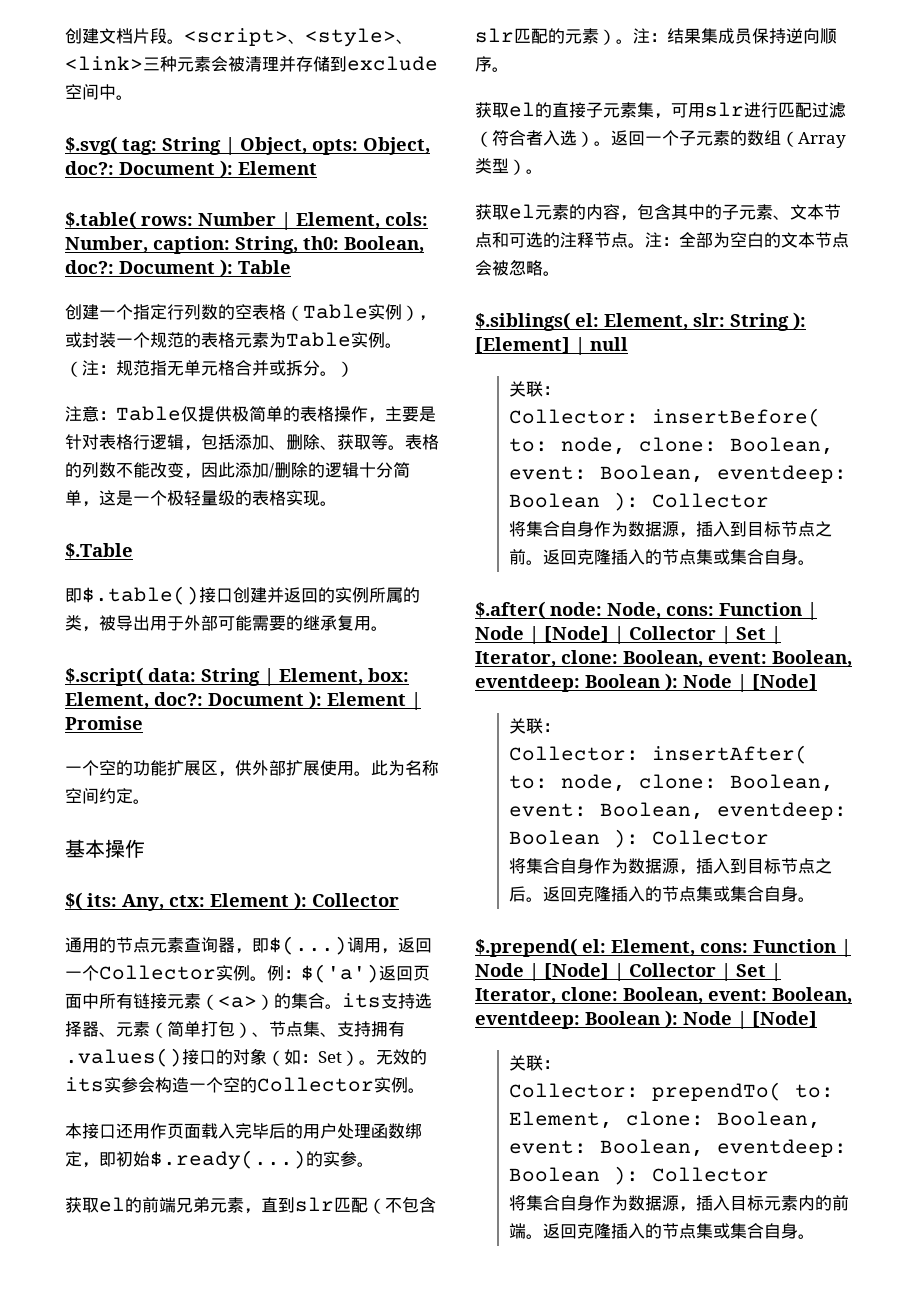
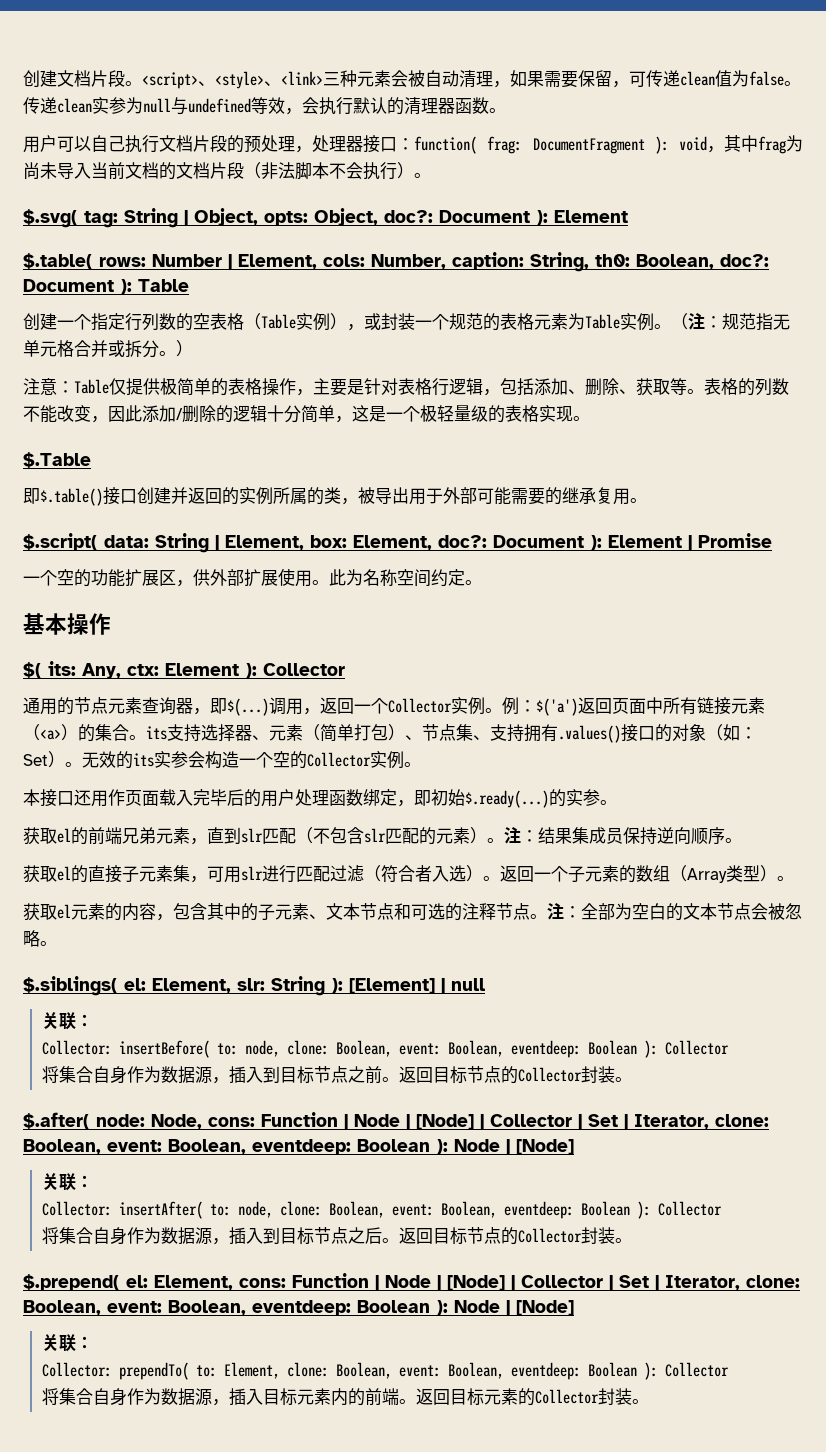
- <script>、<style>、<link>三种元素会被清理并存储到exclude空间中。
+ <script>、<style>、<link>三种元素会被自动清理，如果需要保留，可传递clean值为false。传递clean实参为null与undefined等效，会执行默认的清理器函数。
+ 用户可以自己执行文档片段的预处理，处理器接口：function( frag: DocumentFragment ): void，其中frag为尚未导入当前文档的文档片段（非法脚本不会执行）。
- 将集合自身作为数据源，插入到目标节点之前。返回克隆插入的节点集或集合自身。
+ 将集合自身作为数据源，插入到目标节点之前。返回目标节点的Collector封装。
- 将集合自身作为数据源，插入到目标节点之后。返回克隆插入的节点集或集合自身。
+ 将集合自身作为数据源，插入到目标节点之后。返回目标节点的Collector封装。
- 将集合自身作为数据源，插入目标元素内的前端。返回克隆插入的节点集或集合自身。
+ 将集合自身作为数据源，插入目标元素内的前端。返回目标元素的Collector封装。

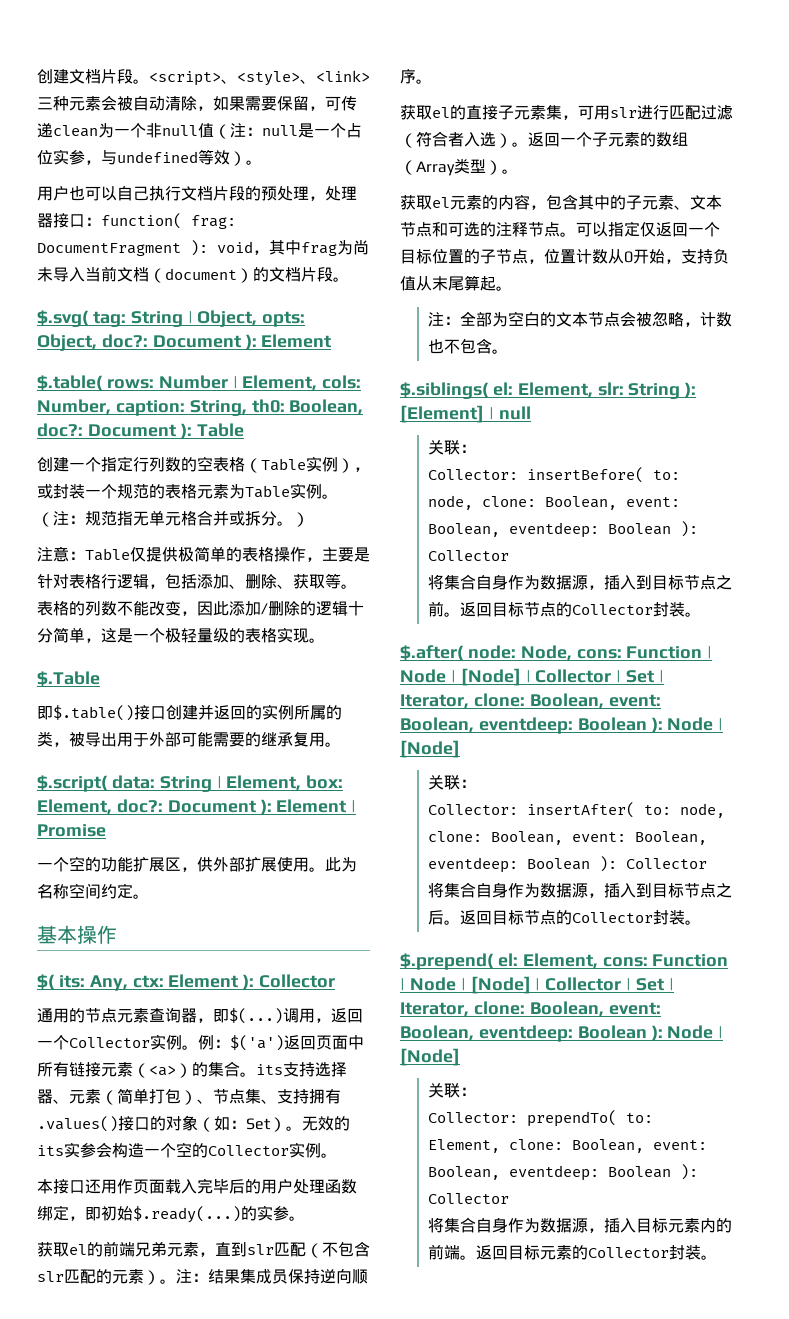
- <script>、<style>、<link>三种元素会被自动清理，如果需要保留，可传递clean值为false。传递clean实参为null与undefined等效，会执行默认的清理器函数。
+ <script>、<style>、<link>三种元素会被自动清除，如果需要保留，可传递clean为一个非null值（注：null是一个占位实参，与undefined等效）。
- 用户可以自己执行文档片段的预处理，处理器接口：function( frag: DocumentFragment ): void，其中frag为尚未导入当前文档的文档片段（非法脚本不会执行）。
+ 用户也可以自己执行文档片段的预处理，处理器接口：function( frag: DocumentFragment ): void，其中frag为尚未导入当前文档（document）的文档片段。
- 获取el元素的内容，包含其中的子元素、文本节点和可选的注释节点。注：全部为空白的文本节点会被忽略。
+ 获取el元素的内容，包含其中的子元素、文本节点和可选的注释节点。可以指定仅返回一个目标位置的子节点，位置计数从0开始，支持负值从末尾算起。
+ 注：全部为空白的文本节点会被忽略，计数也不包含。

